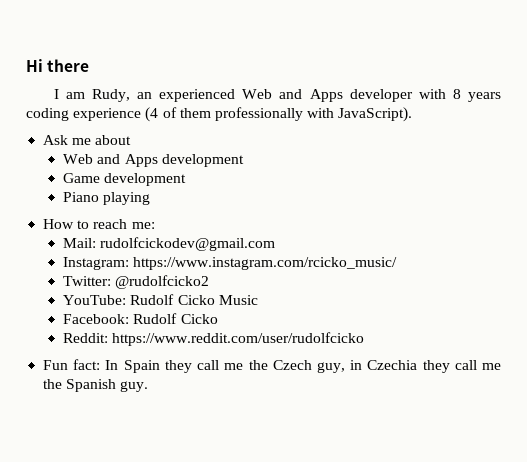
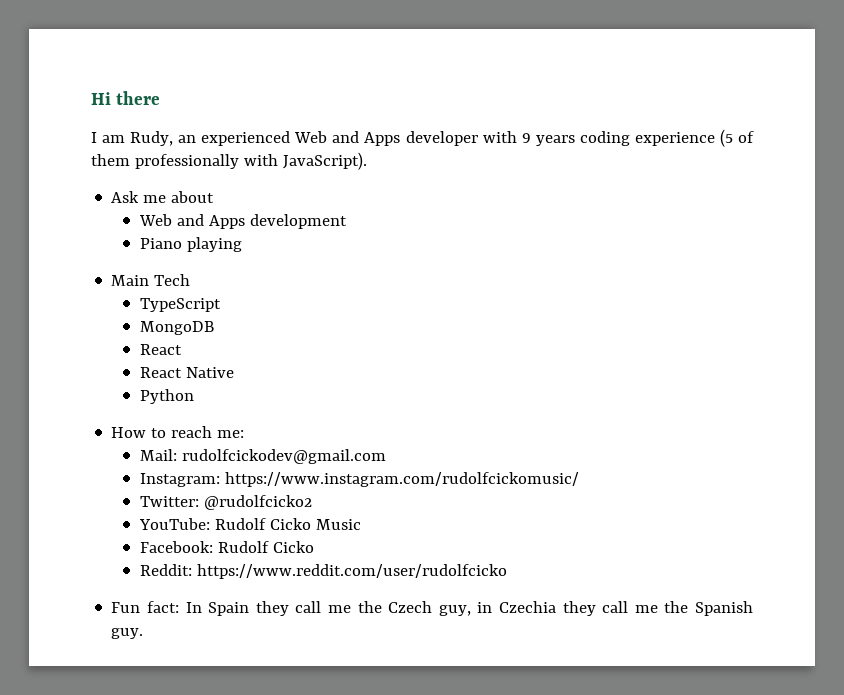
- I am Rudy, an experienced Web and Apps developer with 8 years coding experience (4 of them professionally with JavaScript).
+ I am Rudy, an experienced Web and Apps developer with 9 years coding experience (5 of them professionally with JavaScript).
- Game development
+ Main Tech
+ TypeScript
+ MongoDB
+ React
+ React Native
+ Python
- Instagram: https://www.instagram.com/rcicko_music/
+ Instagram: https://www.instagram.com/rudolfcickomusic/

